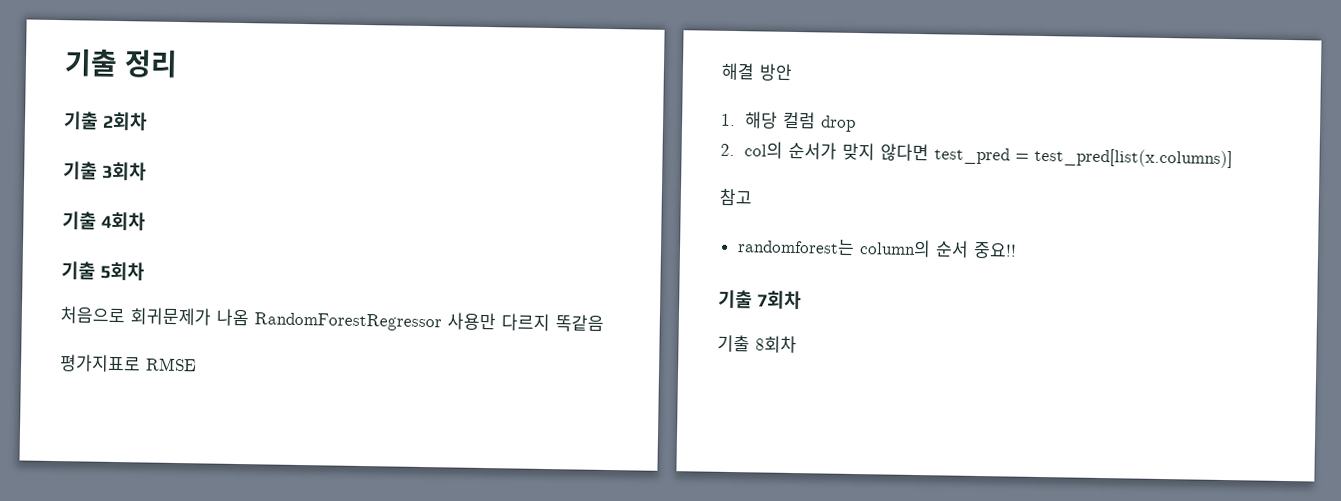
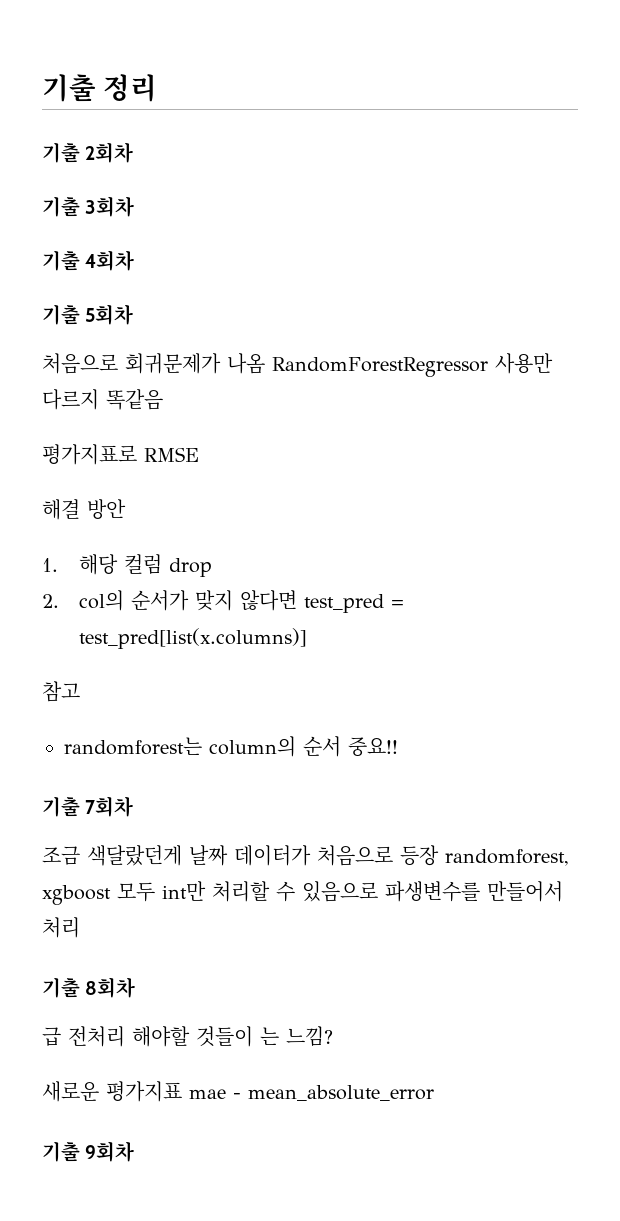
+ 조금 색달랐던게 날짜 데이터가 처음으로 등장 randomforest, xgboost 모두 int만 처리할 수 있음으로 파생변수를 만들어서 처리
  기출 8회차
+ 급 전처리 해야할 것들이 는 느낌?
+ 새로운 평가지표 mae - mean_absolute_error
+ 기출 9회차

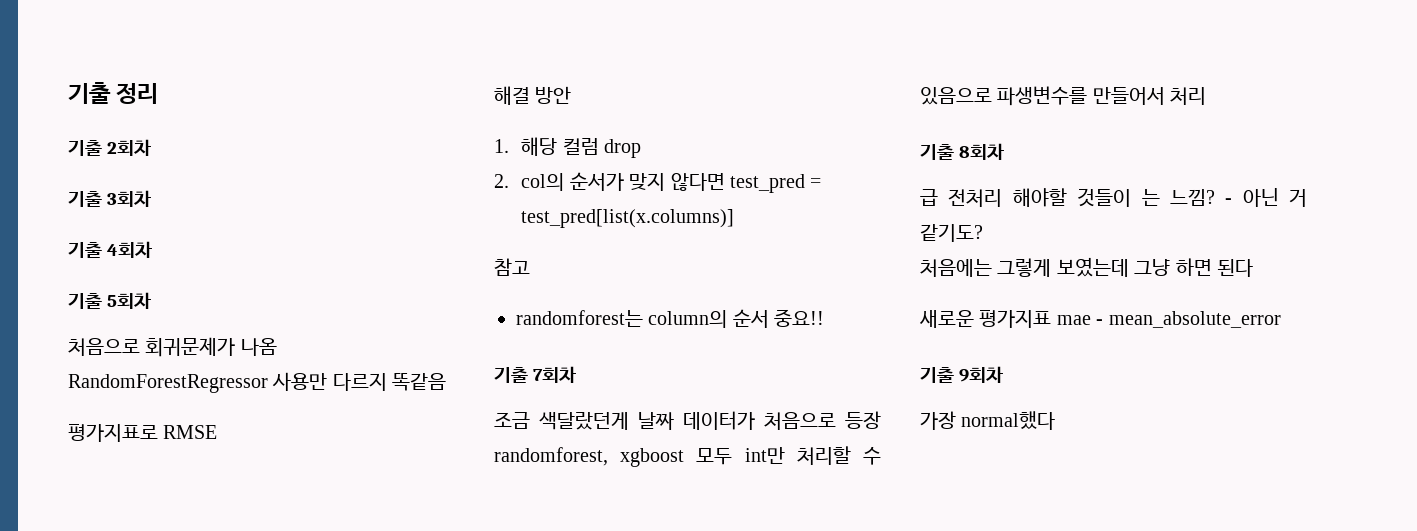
+ - 아닌 거 같기도?
+ 처음에는 그렇게 보였는데 그냥 하면 된다
+ 가장 normal했다

